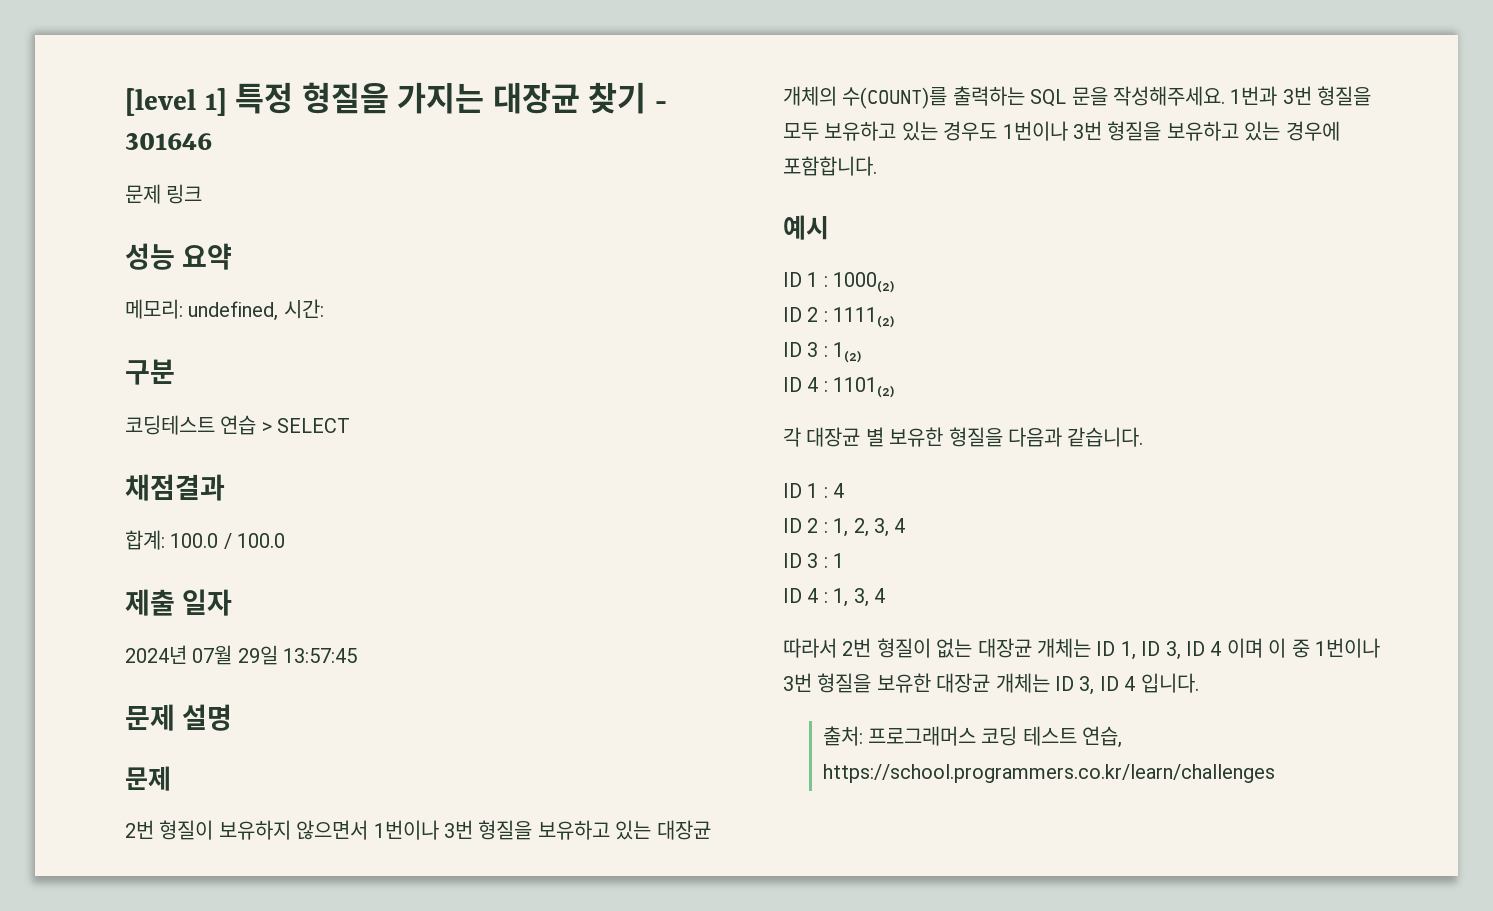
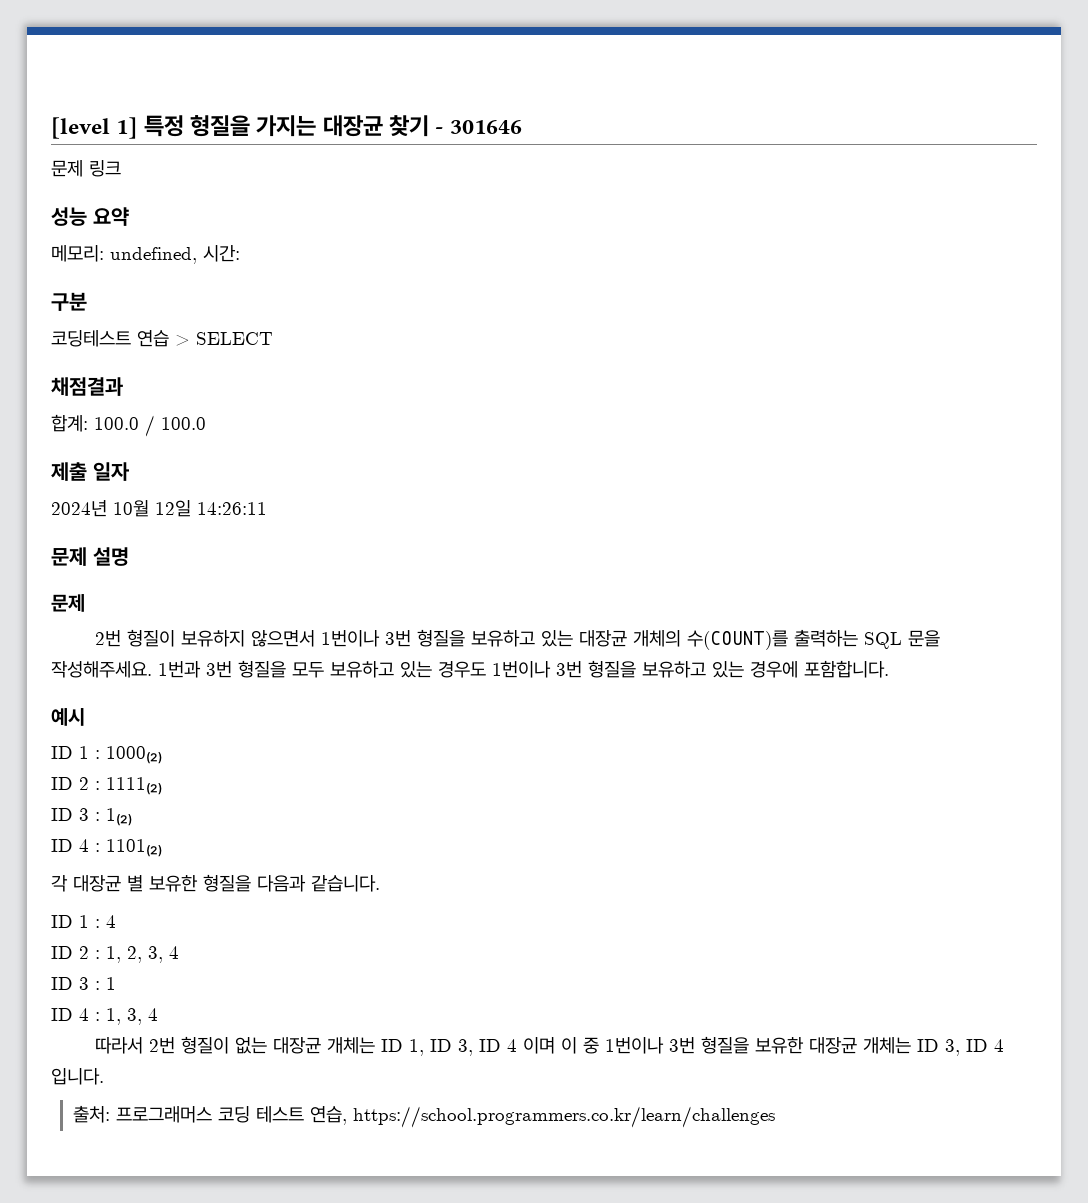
- 2024년 07월 29일 13:57:45
+ 2024년 10월 12일 14:26:11

